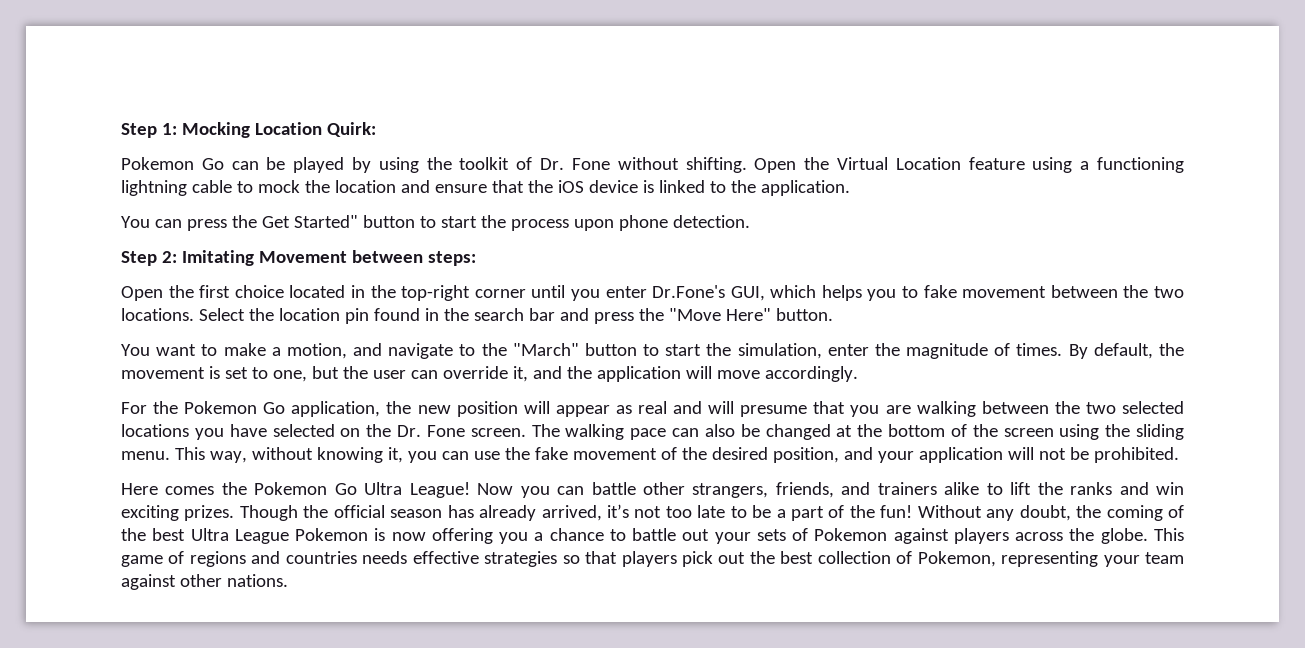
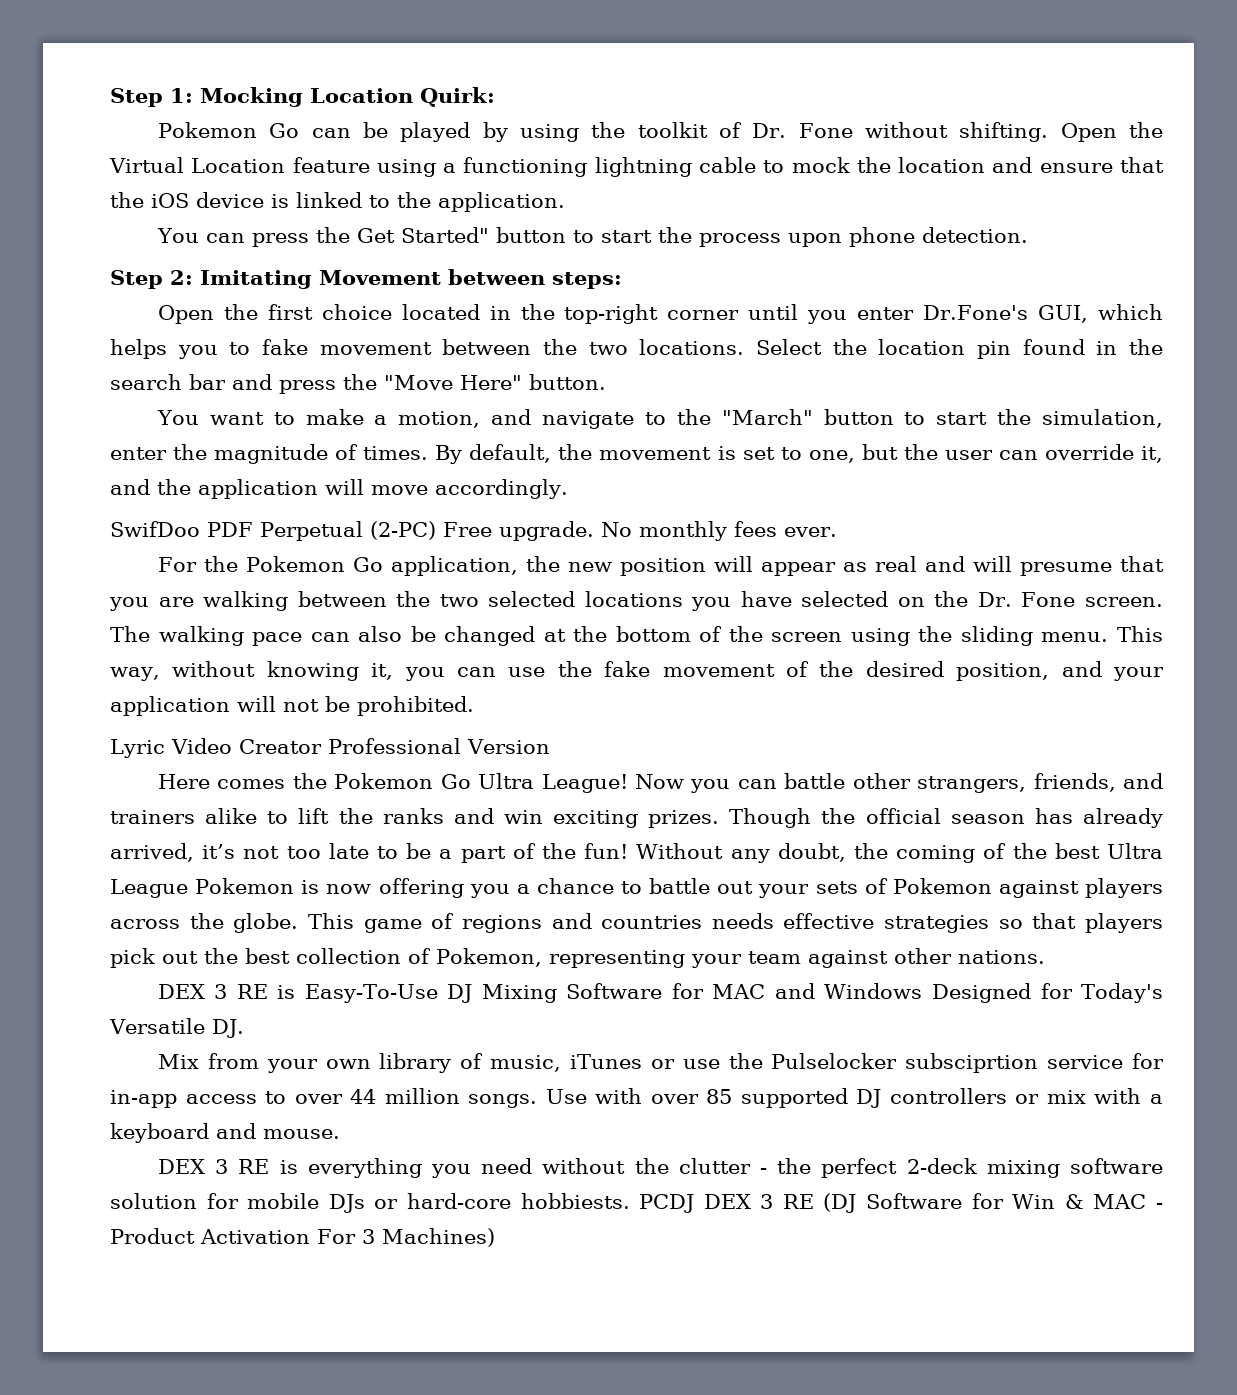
+ SwifDoo PDF Perpetual (2-PC) Free upgrade. No monthly fees ever.
+ Lyric Video Creator Professional Version
+ DEX 3 RE is Easy-To-Use DJ Mixing Software for MAC and Windows Designed for Today's Versatile DJ.
+ Mix from your own library of music, iTunes or use the Pulselocker subsciprtion service for in-app access to over 44 million songs. Use with over 85 supported DJ controllers or mix with a keyboard and mouse.
+ DEX 3 RE is everything you need without the clutter - the perfect 2-deck mixing software solution for mobile DJs or hard-core hobbiests. PCDJ DEX 3 RE (DJ Software for Win & MAC - Product Activation For 3 Machines)

